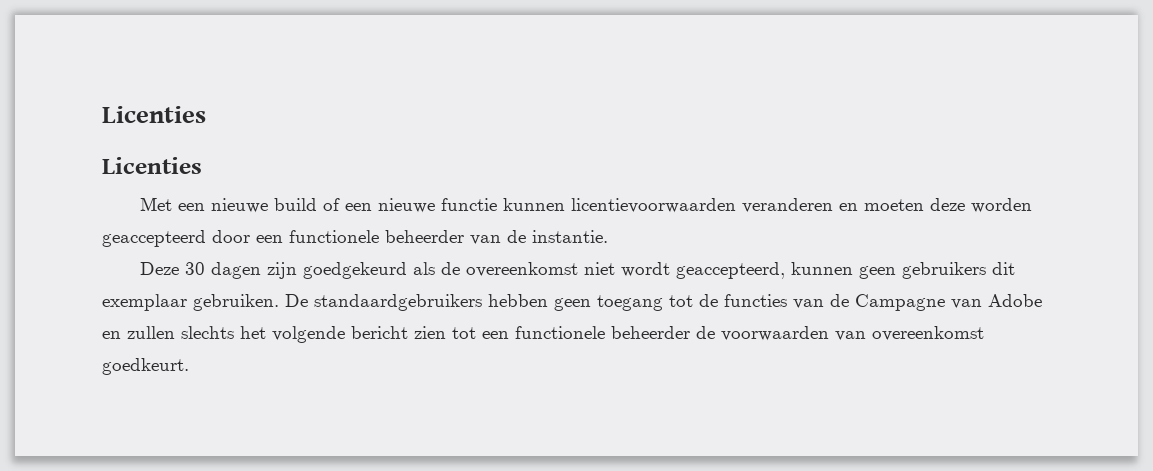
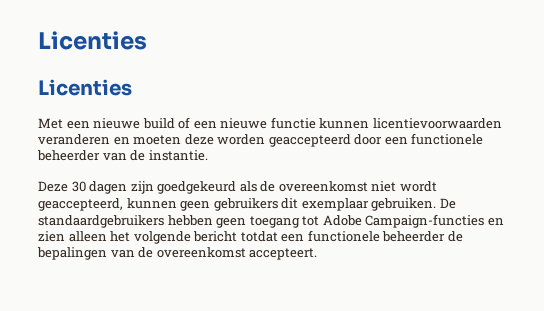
- De standaardgebruikers hebben geen toegang tot de functies van de Campagne van Adobe en zullen slechts het volgende bericht zien tot een functionele beheerder de voorwaarden van overeenkomst goedkeurt.
+ De standaardgebruikers hebben geen toegang tot Adobe Campaign-functies en zien alleen het volgende bericht totdat een functionele beheerder de bepalingen van de overeenkomst accepteert.

